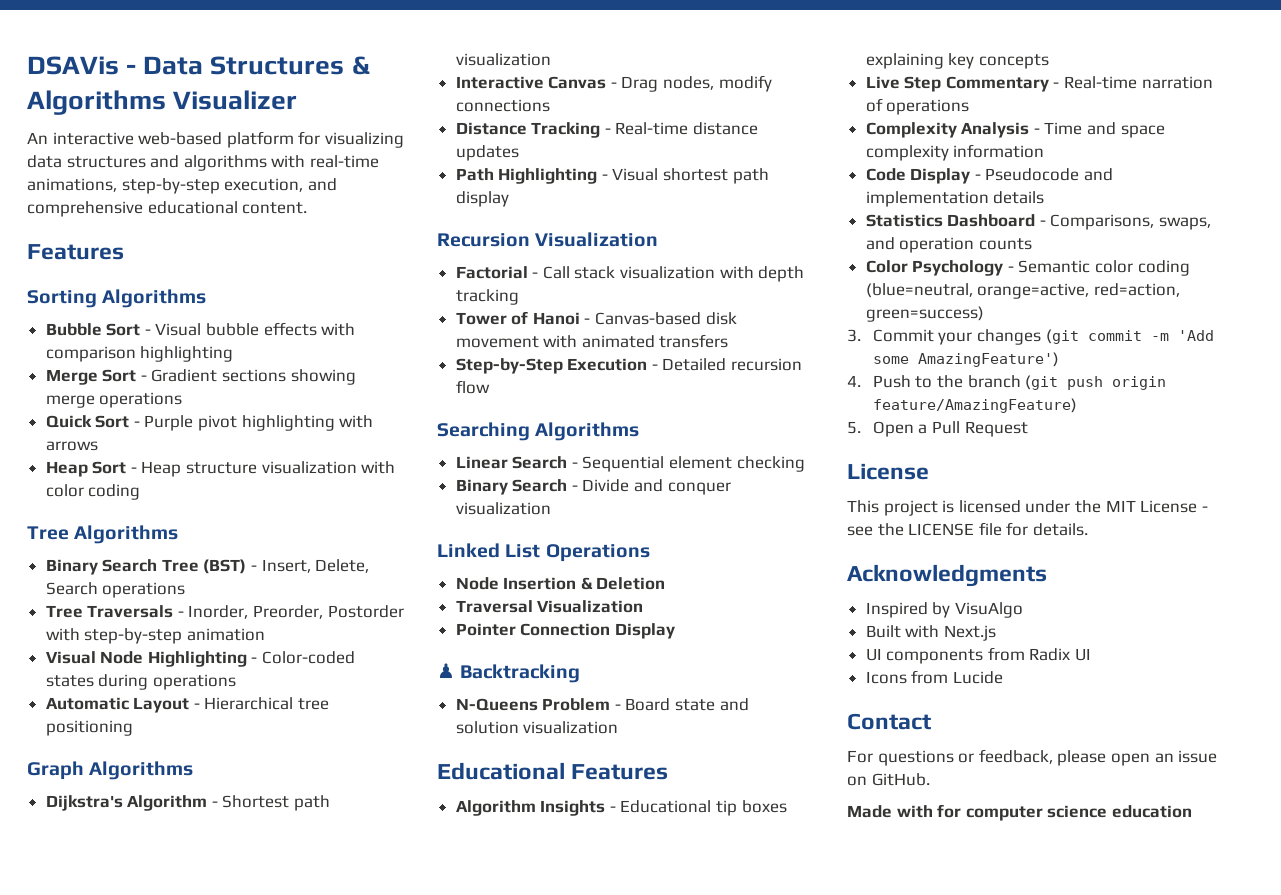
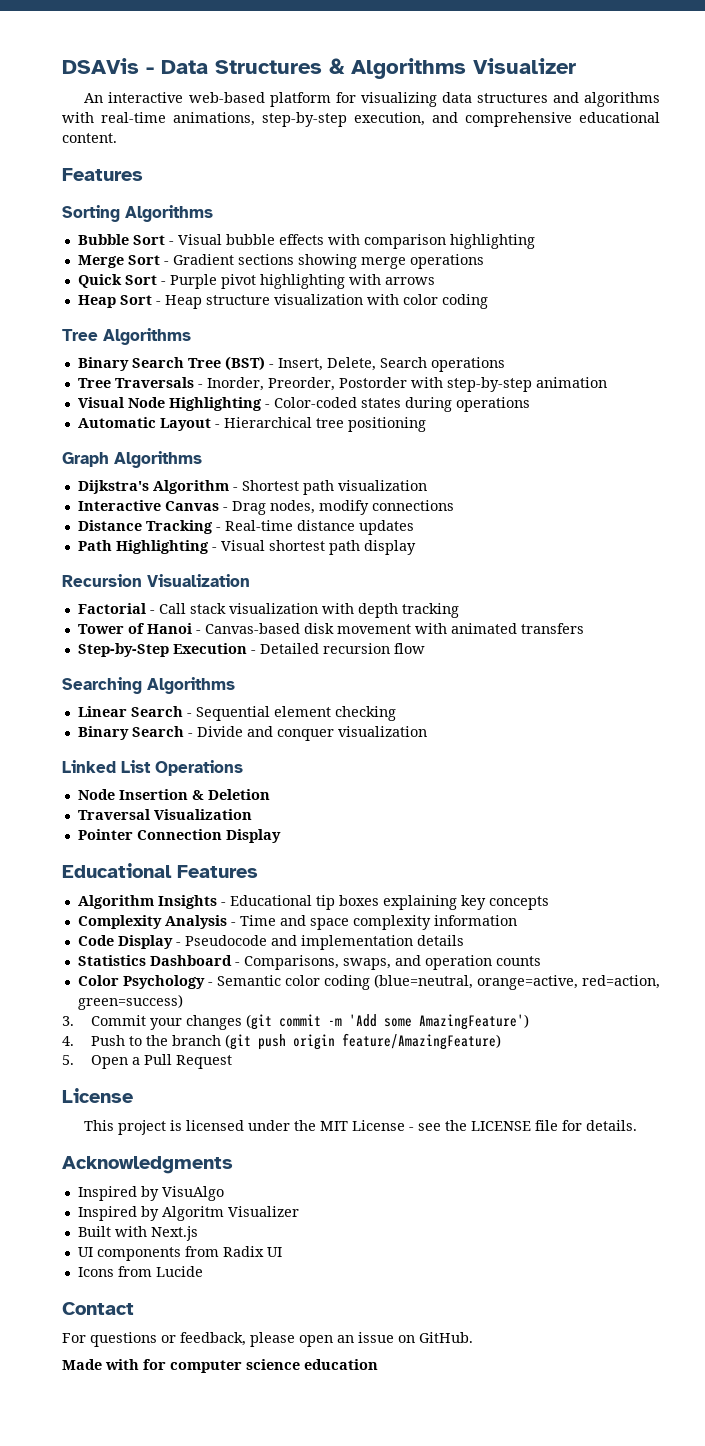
- ♟ Backtracking
- N-Queens Problem - Board state and solution visualization
- Live Step Commentary - Real-time narration of operations
+ Inspired by Algoritm Visualizer

